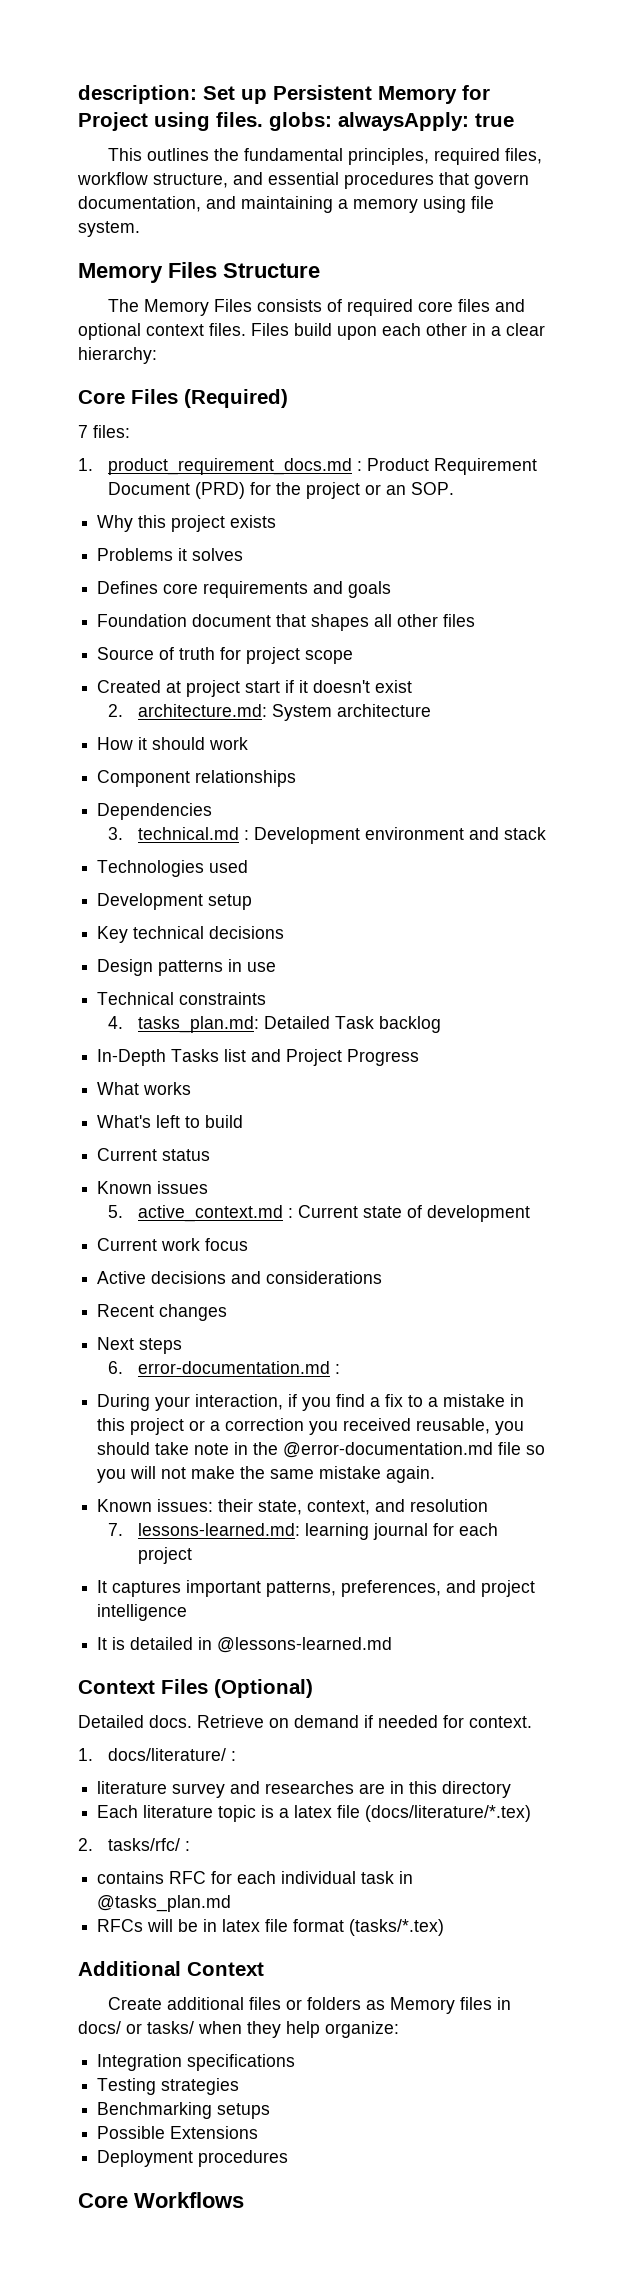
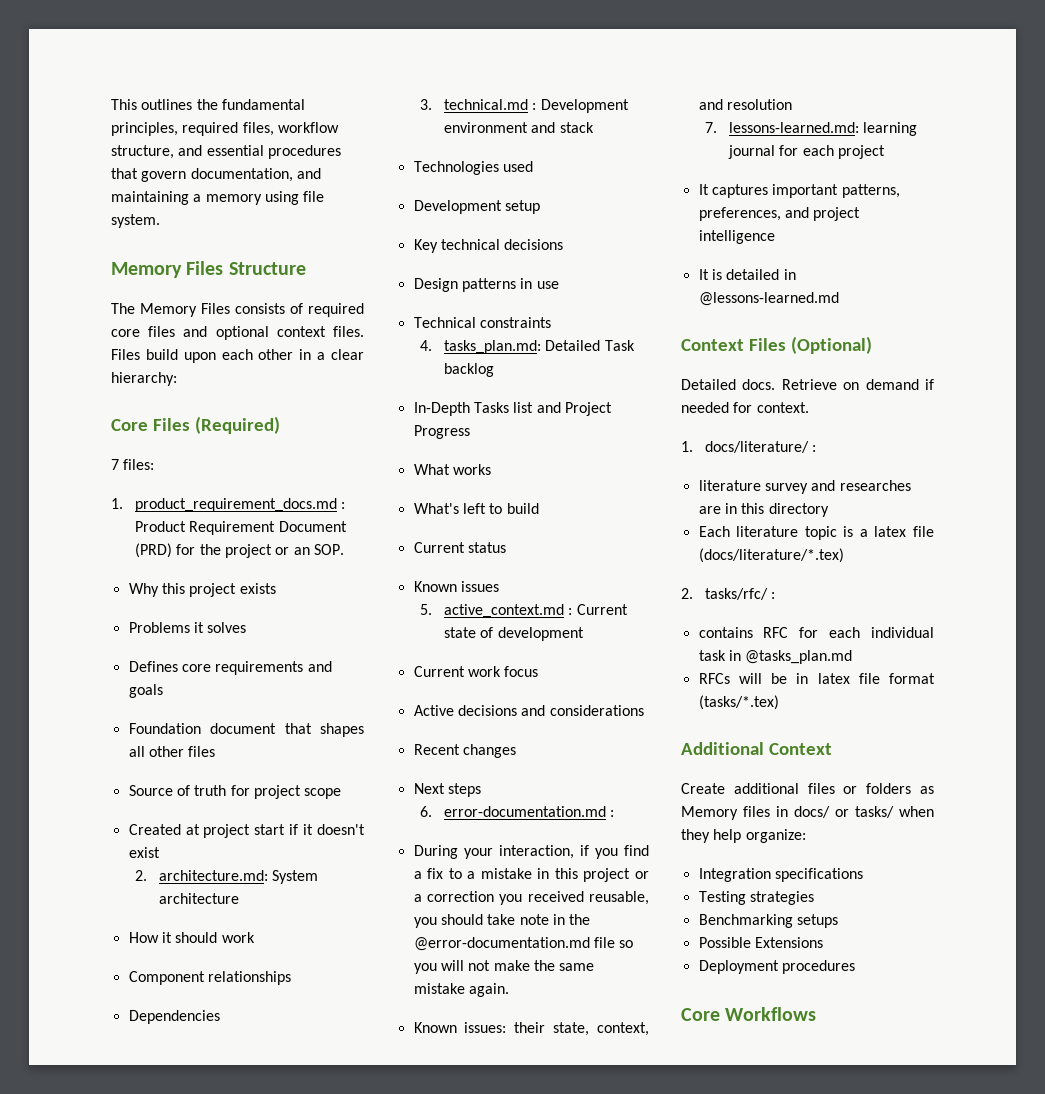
- description: Set up Persistent Memory for Project using files. globs: alwaysApply: true

